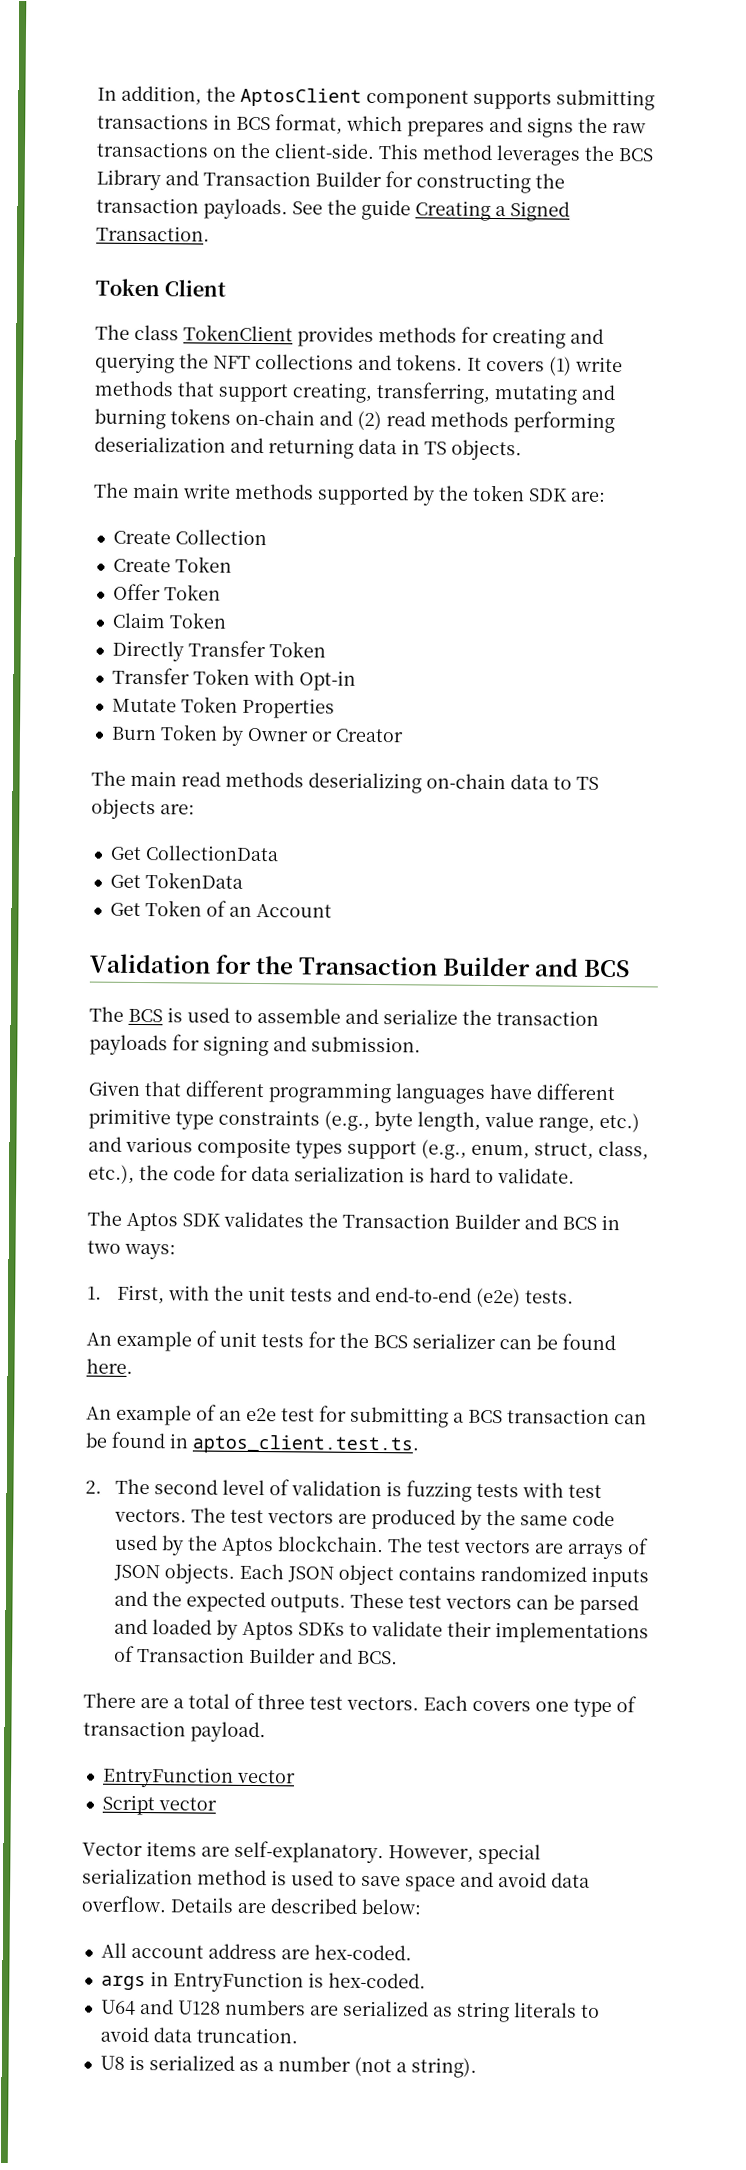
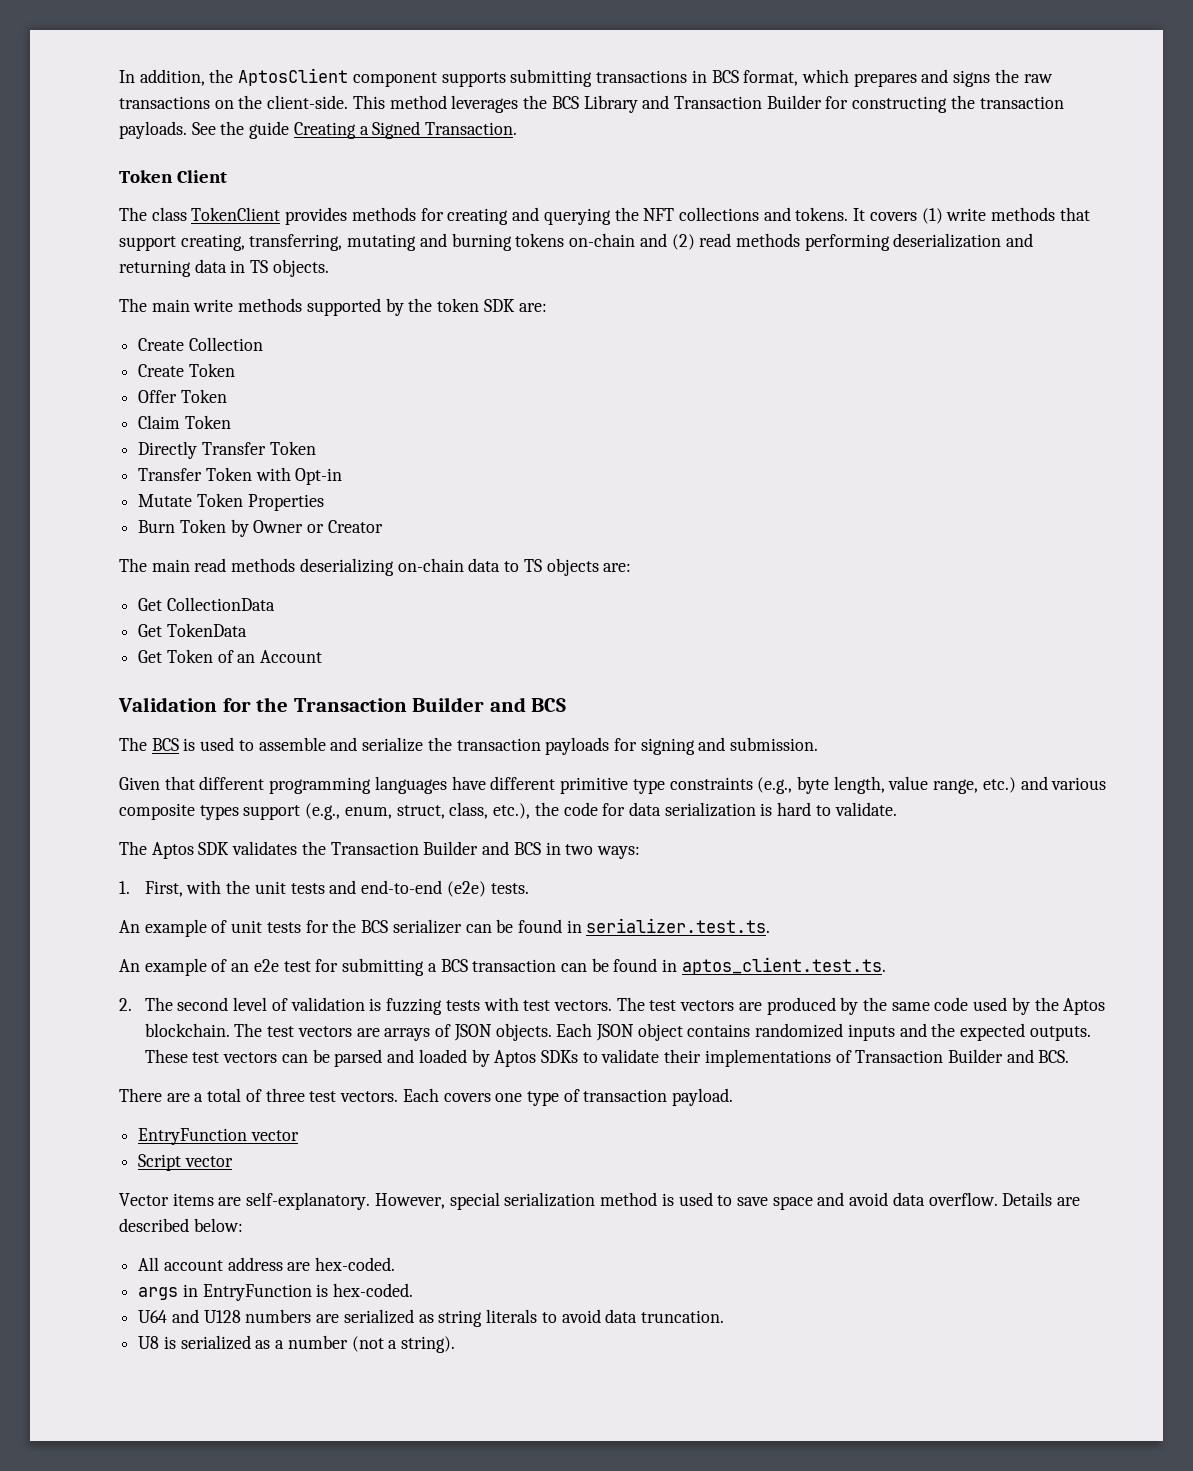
- An example of unit tests for the BCS serializer can be found here.
+ An example of unit tests for the BCS serializer can be found in serializer.test.ts.

